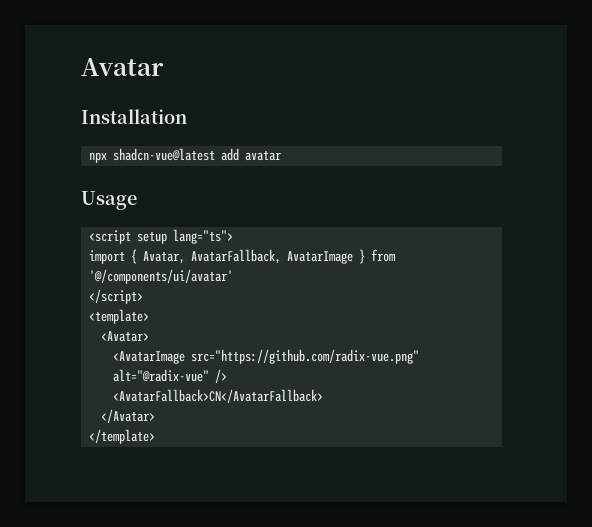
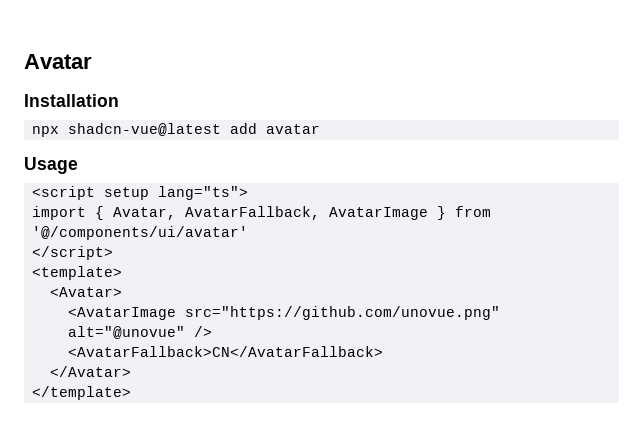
- <AvatarImage src="https://github.com/radix-vue.png" alt="@radix-vue" />
+ <AvatarImage src="https://github.com/unovue.png" alt="@unovue" />

